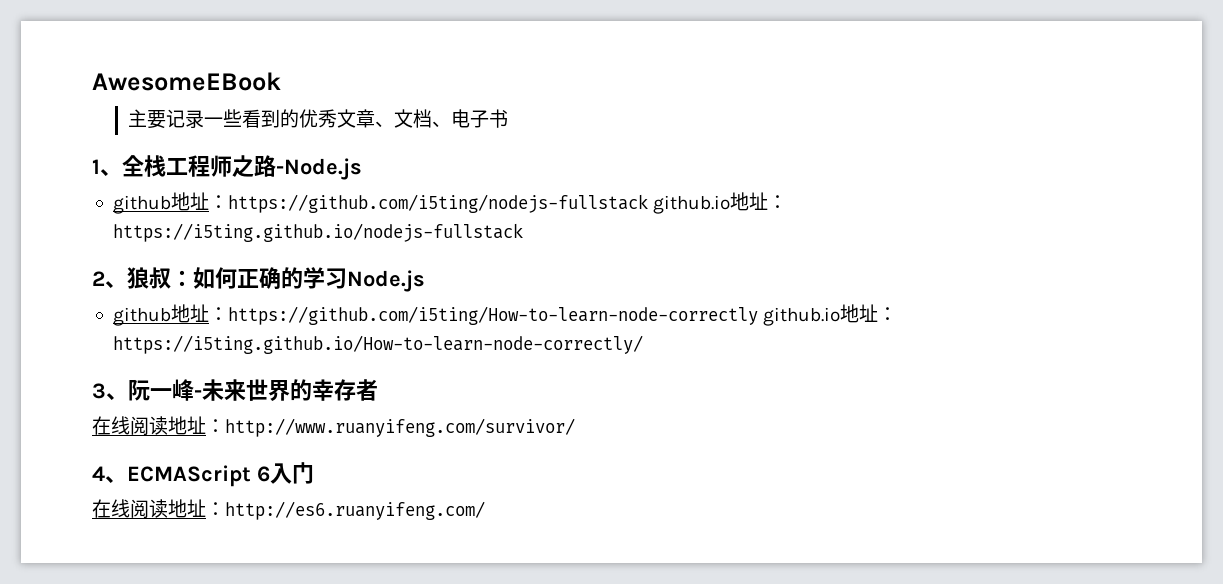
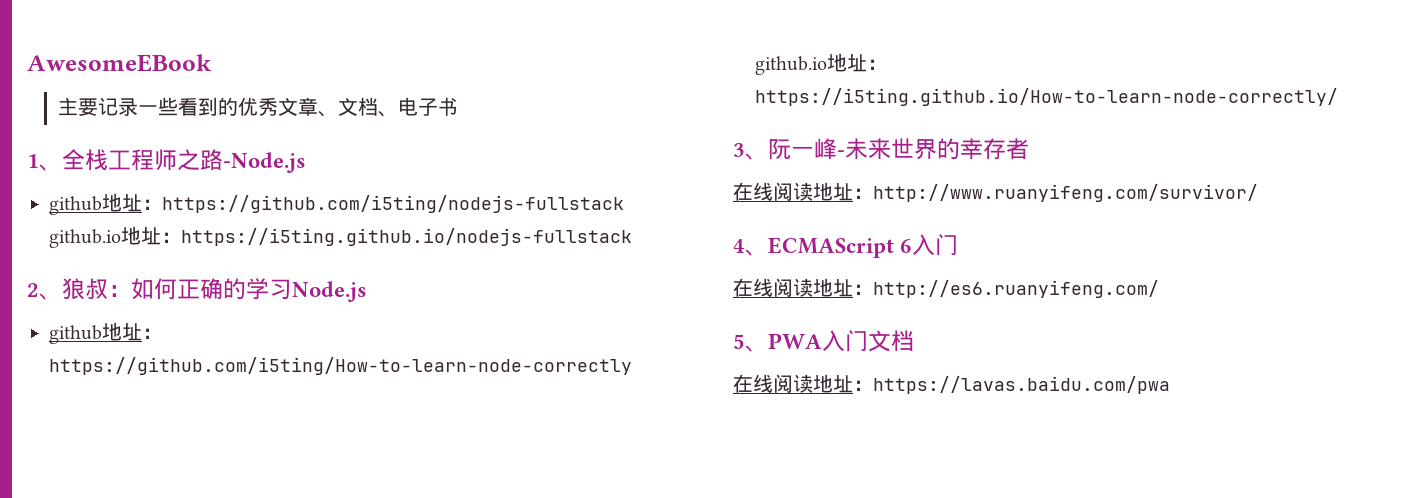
+ 5、PWA入门文档
+ 在线阅读地址：https://lavas.baidu.com/pwa

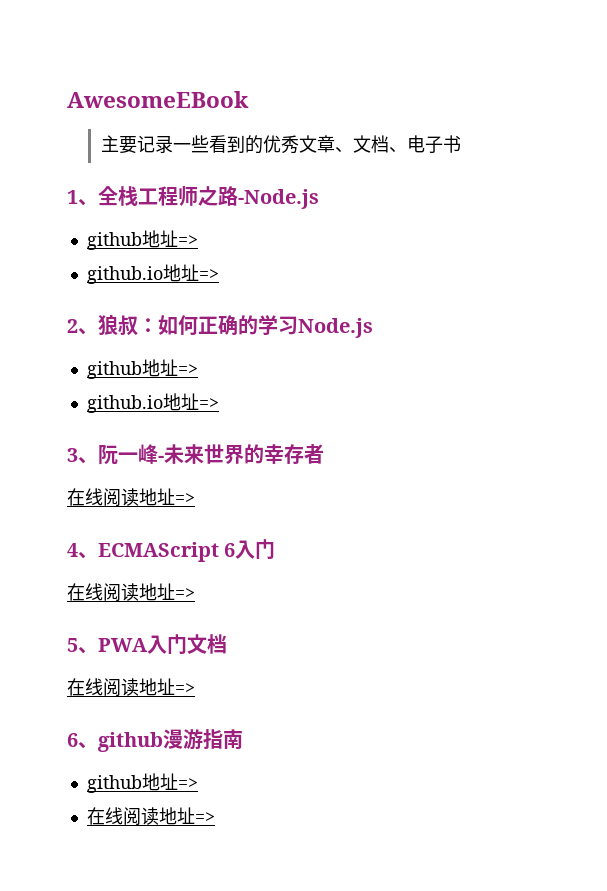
  1、全栈工程师之路-Node.js
- github地址：https://github.com/i5ting/nodejs-fullstack github.io地址：https://i5ting.github.io/nodejs-fullstack
+ github地址=>
+ github.io地址=>
  2、狼叔：如何正确的学习Node.js
- github地址：https://github.com/i5ting/How-to-learn-node-correctly github.io地址：https://i5ting.github.io/How-to-learn-node-correctly/
+ github地址=>
+ github.io地址=>
  3、阮一峰-未来世界的幸存者
- 在线阅读地址：http://www.ruanyifeng.com/survivor/
+ 在线阅读地址=>
  4、ECMAScript 6入门
- 在线阅读地址：http://es6.ruanyifeng.com/
+ 在线阅读地址=>
  5、PWA入门文档
- 在线阅读地址：https://lavas.baidu.com/pwa
+ 在线阅读地址=>
+ 6、github漫游指南
+ github地址=>
+ 在线阅读地址=>

